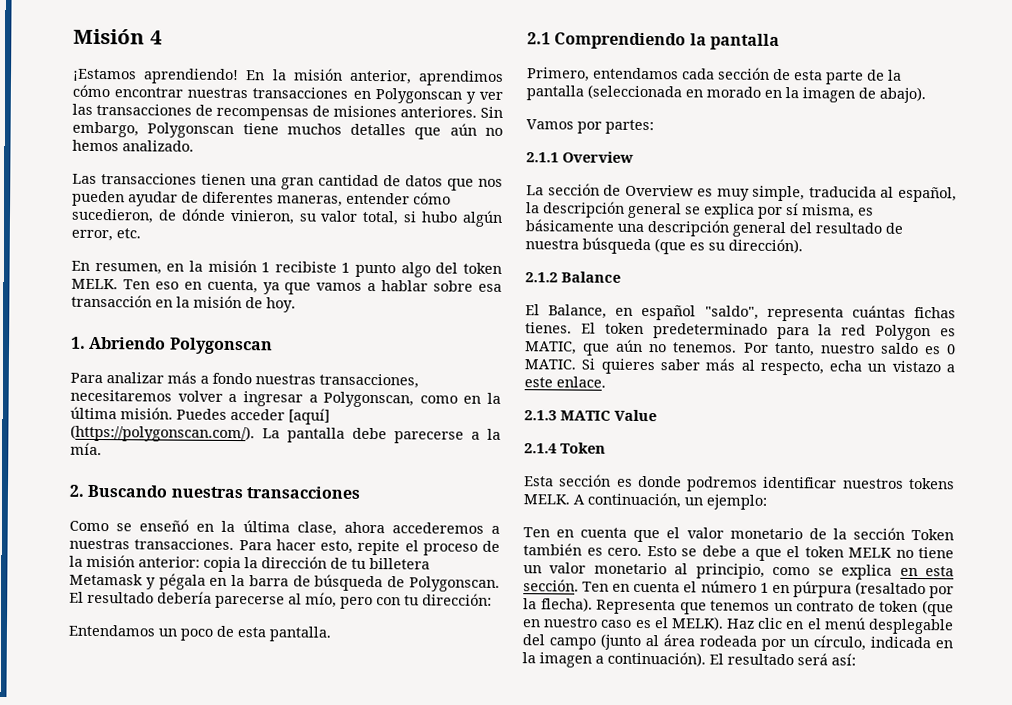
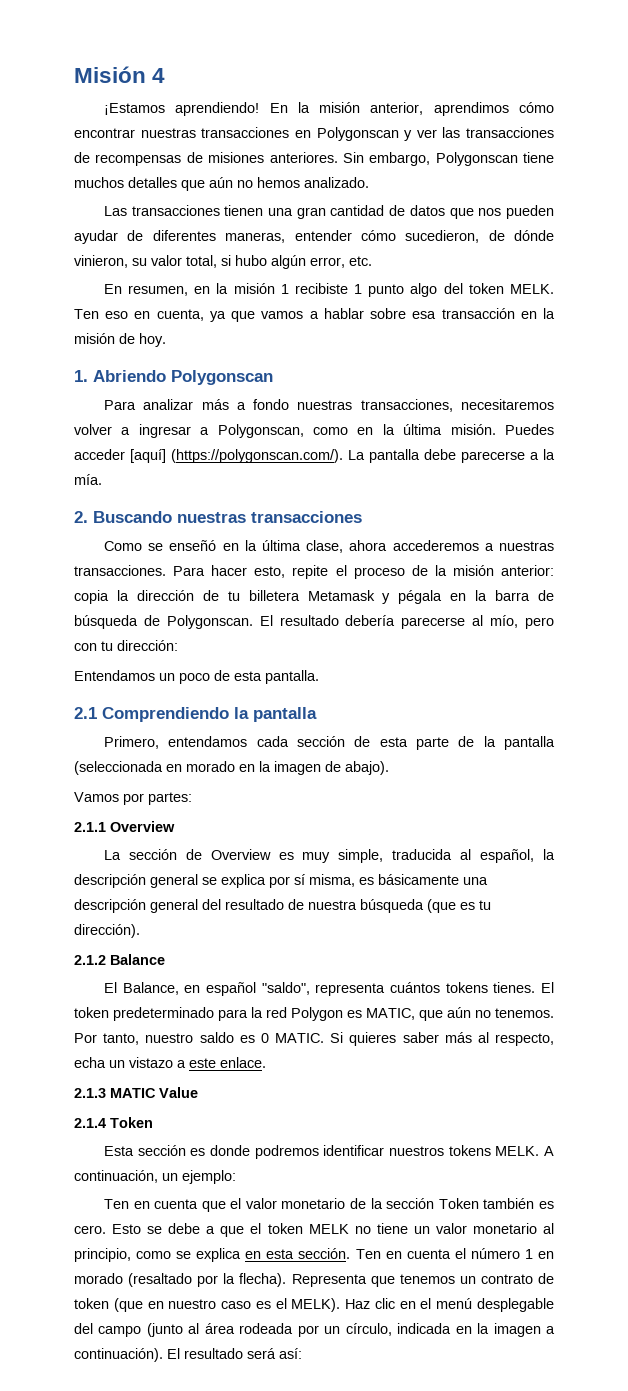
- La sección de Overview es muy simple, traducida al español, la descripción general se explica por sí misma, es básicamente una descripción general del resultado de nuestra búsqueda (que es su dirección).
+ La sección de Overview es muy simple, traducida al español, la descripción general se explica por sí misma, es básicamente una descripción general del resultado de nuestra búsqueda (que es tu dirección).
- El Balance, en español "saldo", representa cuántas fichas tienes.
+ El Balance, en español "saldo", representa cuántos tokens tienes.
- Ten en cuenta el número 1 en púrpura (resaltado por la flecha).
+ Ten en cuenta el número 1 en morado (resaltado por la flecha).

